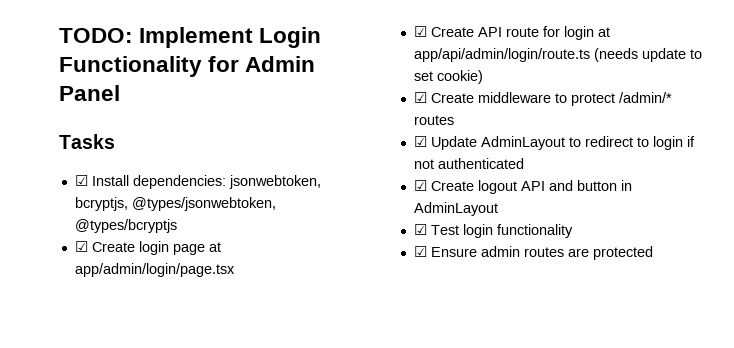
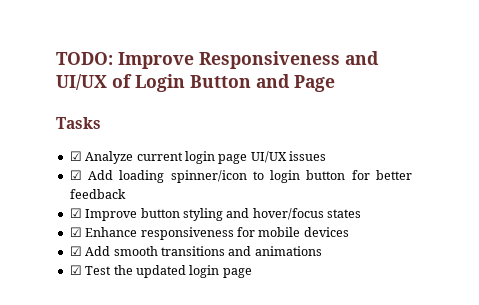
- TODO: Implement Login Functionality for Admin Panel
+ TODO: Improve Responsiveness and UI/UX of Login Button and Page
  Tasks
- ☑ Install dependencies: jsonwebtoken, bcryptjs, @types/jsonwebtoken, @types/bcryptjs
- ☑ Create login page at app/admin/login/page.tsx
- ☑ Create API route for login at app/api/admin/login/route.ts (needs update to set cookie)
- ☑ Create middleware to protect /admin/* routes
- ☑ Update AdminLayout to redirect to login if not authenticated
- ☑ Create logout API and button in AdminLayout
- ☑ Test login functionality
- ☑ Ensure admin routes are protected
+ ☑ Analyze current login page UI/UX issues
+ ☑ Add loading spinner/icon to login button for better feedback
+ ☑ Improve button styling and hover/focus states
+ ☑ Enhance responsiveness for mobile devices
+ ☑ Add smooth transitions and animations
+ ☑ Test the updated login page

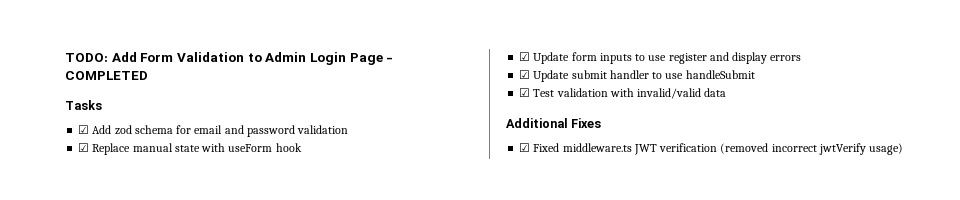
- TODO: Improve Responsiveness and UI/UX of Login Button and Page
+ TODO: Add Form Validation to Admin Login Page - COMPLETED
- ☑ Analyze current login page UI/UX issues
- ☑ Add loading spinner/icon to login button for better feedback
- ☑ Improve button styling and hover/focus states
- ☑ Enhance responsiveness for mobile devices
- ☑ Add smooth transitions and animations
- ☑ Test the updated login page
+ ☑ Add zod schema for email and password validation
+ ☑ Replace manual state with useForm hook
+ ☑ Update form inputs to use register and display errors
+ ☑ Update submit handler to use handleSubmit
+ ☑ Test validation with invalid/valid data
+ Additional Fixes
+ ☑ Fixed middleware.ts JWT verification (removed incorrect jwtVerify usage)

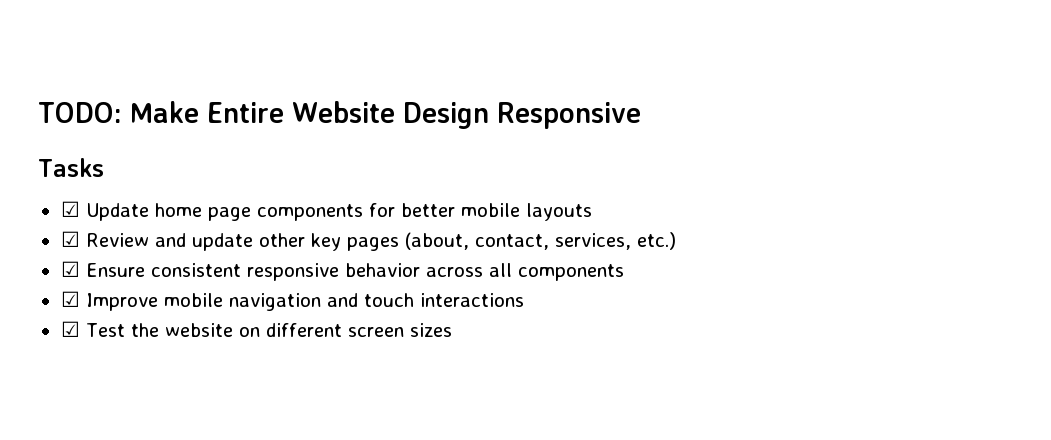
- TODO: Add Form Validation to Admin Login Page - COMPLETED
+ TODO: Make Entire Website Design Responsive
  Tasks
- ☑ Add zod schema for email and password validation
- ☑ Replace manual state with useForm hook
- ☑ Update form inputs to use register and display errors
- ☑ Update submit handler to use handleSubmit
- ☑ Test validation with invalid/valid data
- Additional Fixes
- ☑ Fixed middleware.ts JWT verification (removed incorrect jwtVerify usage)
+ ☑ Update home page components for better mobile layouts
+ ☑ Review and update other key pages (about, contact, services, etc.)
+ ☑ Ensure consistent responsive behavior across all components
+ ☑ Improve mobile navigation and touch interactions
+ ☑ Test the website on different screen sizes

